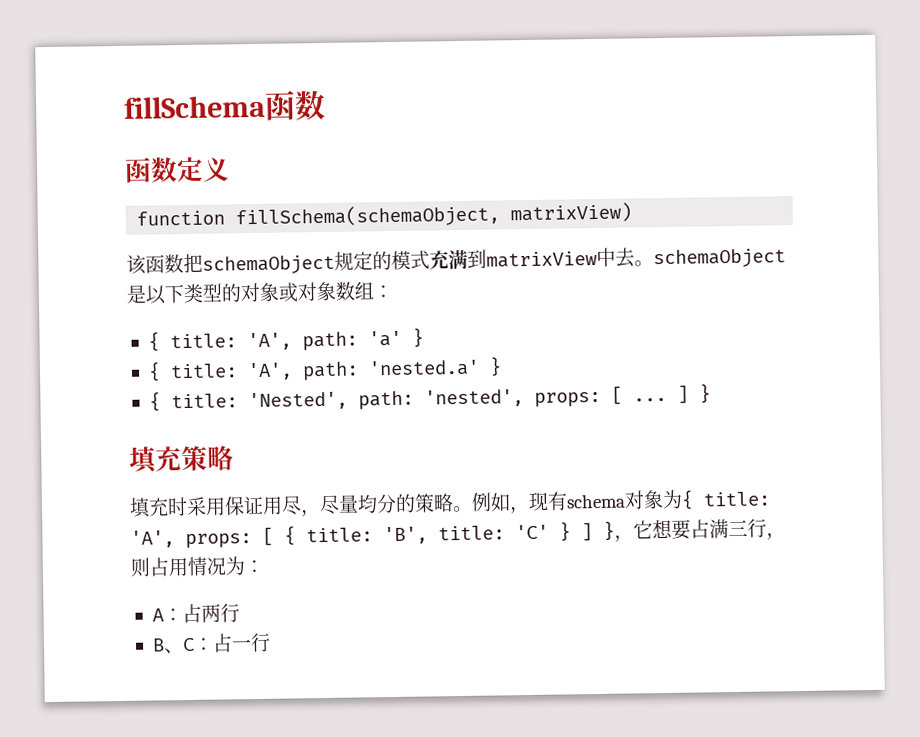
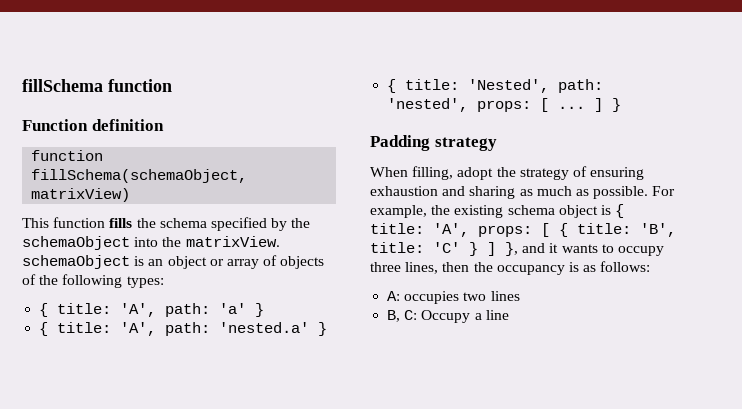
- fillSchema函数
- 函数定义
+ fillSchema function
+ Function definition
- 该函数把schemaObject规定的模式充满到matrixView中去。schemaObject是以下类型的对象或对象数组：
+ This function fills the schema specified by the schemaObject into the matrixView. schemaObject is an object or array of objects of the following types:
- 填充策略
- 填充时采用保证用尽，尽量均分的策略。例如，现有schema对象为{ title: 'A', props: [ { title: 'B', title: 'C' } ] }，它想要占满三行，则占用情况为：
- A：占两行
- B、C：占一行
+ Padding strategy
+ When filling, adopt the strategy of ensuring exhaustion and sharing as much as possible. For example, the existing schema object is { title: 'A', props: [ { title: 'B', title: 'C' } ] }, and it wants to occupy three lines, then the occupancy is as follows:
+ A: occupies two lines
+ B, C: Occupy a line

